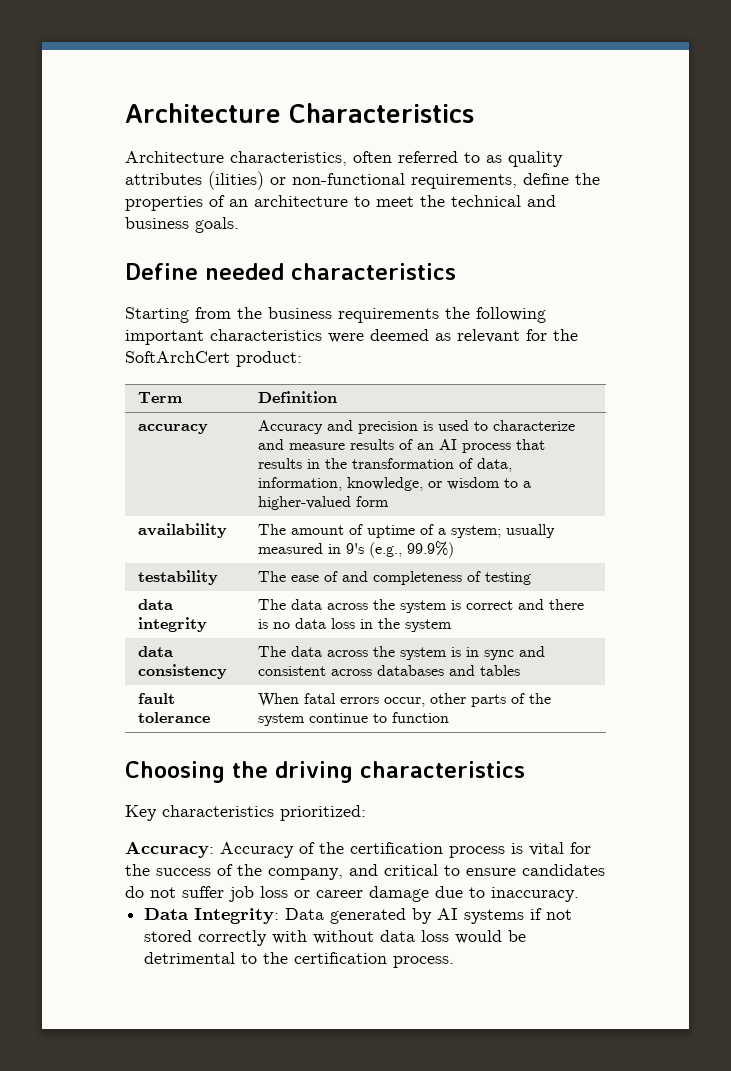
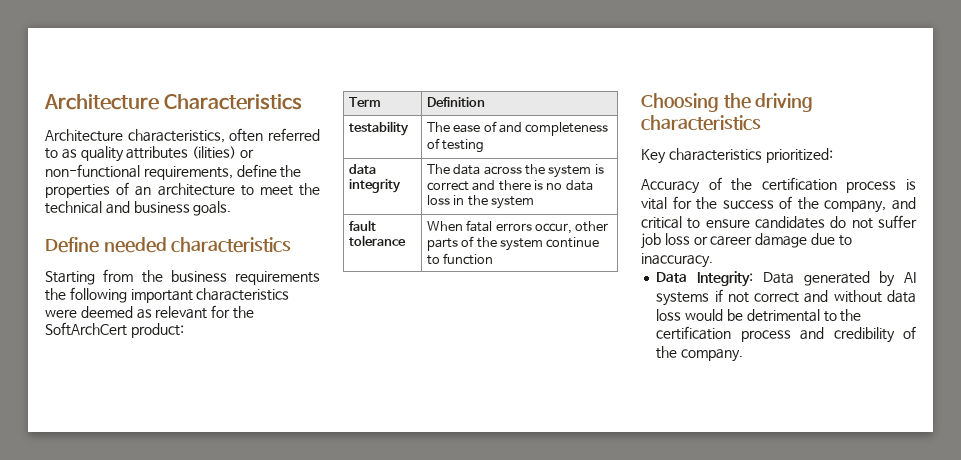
- accuracy | Accuracy and precision is used to characterize and measure results of an AI process that results in the transformation of data, information, knowledge, or wisdom to a higher-valued form
- availability | The amount of uptime of a system; usually measured in 9's (e.g., 99.9%)
- data consistency | The data across the system is in sync and consistent across databases and tables
- Accuracy: Accuracy of the certification process is vital for the success of the company, and critical to ensure candidates do not suffer job loss or career damage due to inaccuracy.
+ Accuracy of the certification process is vital for the success of the company, and critical to ensure candidates do not suffer job loss or career damage due to inaccuracy.
- Data Integrity: Data generated by AI systems if not stored correctly with without data loss would be detrimental to the certification process.
+ Data Integrity: Data generated by AI systems if not correct and without data loss would be detrimental to the certification process and credibility of the company.

